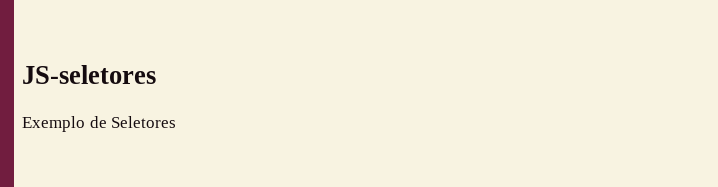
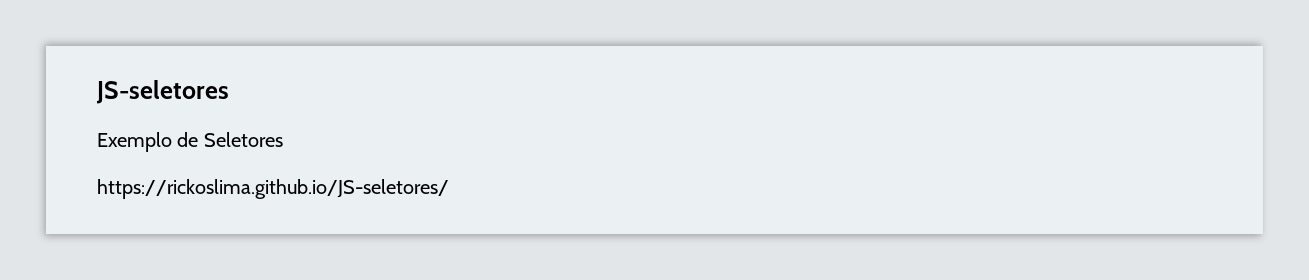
+ https://rickoslima.github.io/JS-seletores/

